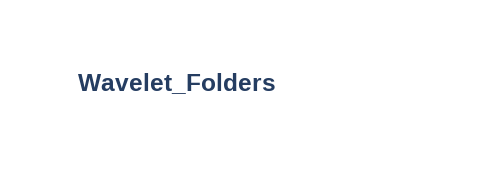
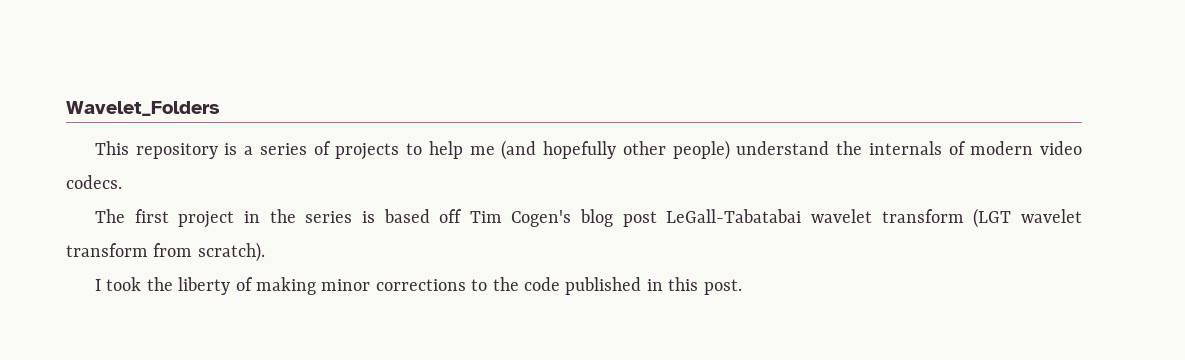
+ This repository is a series of projects to help me (and hopefully other people) understand the internals of modern video codecs.
+ The first project in the series is based off Tim Cogen's blog post LeGall-Tabatabai wavelet transform (LGT wavelet transform from scratch).
+ I took the liberty of making minor corrections to the code published in this post.

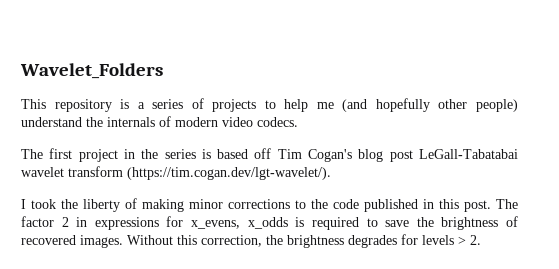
- The first project in the series is based off Tim Cogen's blog post LeGall-Tabatabai wavelet transform (LGT wavelet transform from scratch).
+ The first project in the series is based off Tim Cogan's blog post LeGall-Tabatabai wavelet transform (https://tim.cogan.dev/lgt-wavelet/).
+ The factor 2 in expressions for x_evens, x_odds is required to save the brightness of recovered images. Without this correction, the brightness degrades for levels > 2.

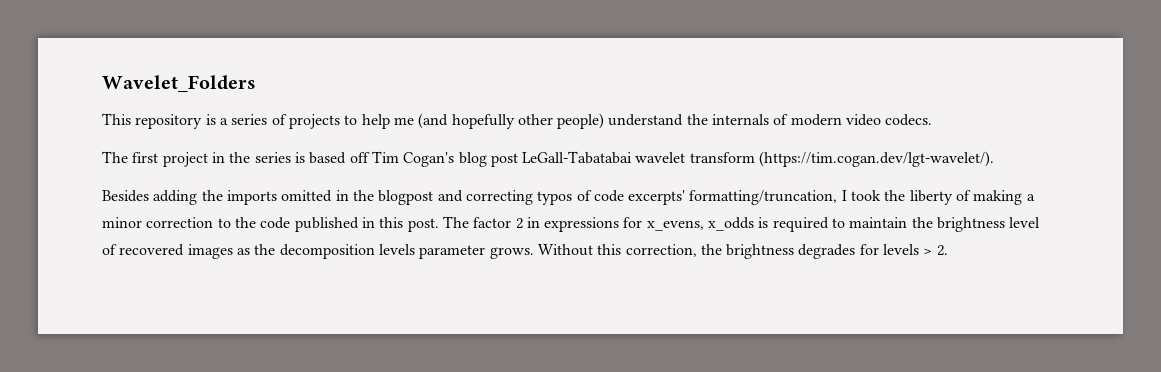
- I took the liberty of making minor corrections to the code published in this post.
+ Besides adding the imports omitted in the blogpost and correcting typos of code excerpts' formatting/truncation, I took the liberty of making a minor correction to the code published in this post.
- The factor 2 in expressions for x_evens, x_odds is required to save the brightness of recovered images.
+ The factor 2 in expressions for x_evens, x_odds is required to maintain the brightness level of recovered images as the decomposition levels parameter grows.

